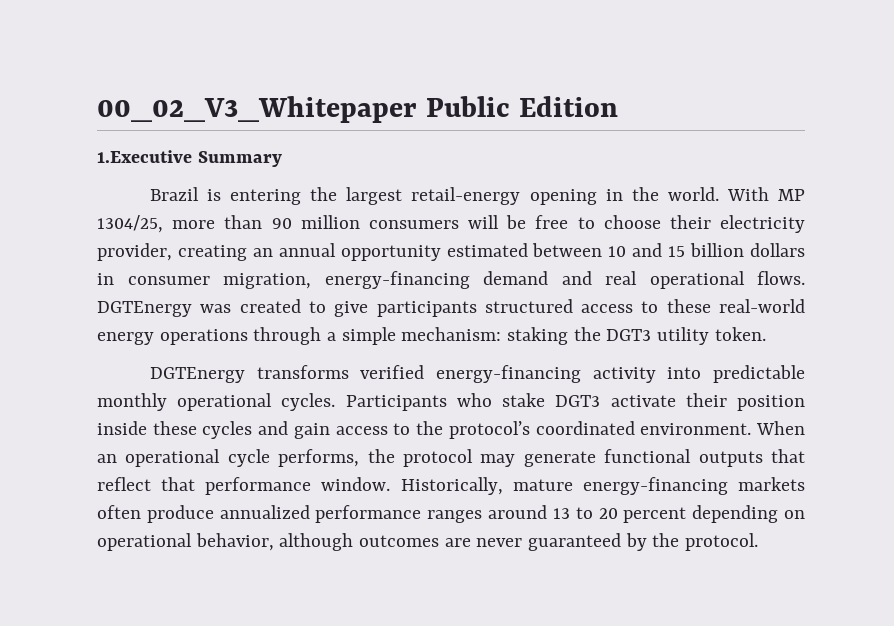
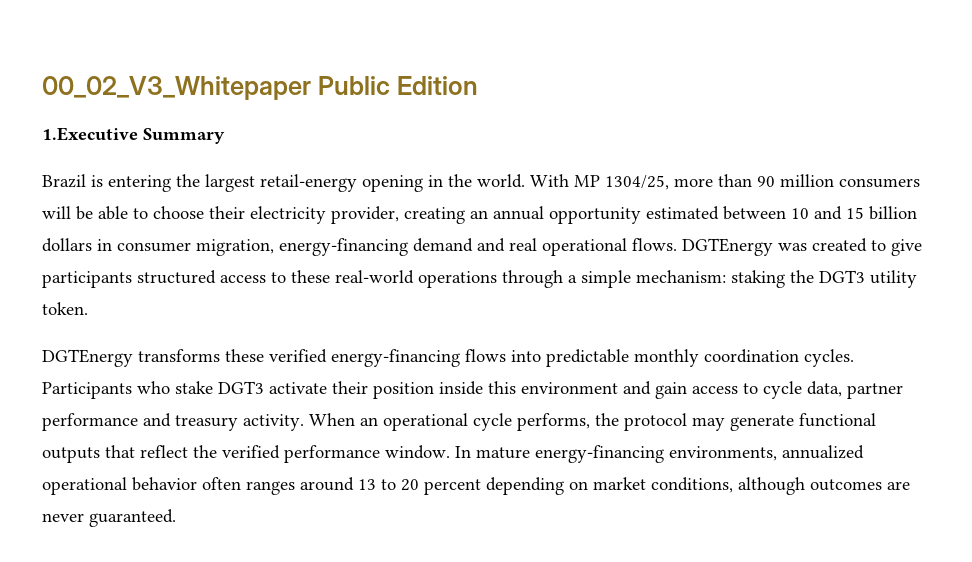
- With MP 1304/25, more than 90 million consumers will be free to choose their electricity provider, creating an annual opportunity estimated between 10 and 15 billion dollars in consumer migration, energy-financing demand and real operational flows.
+ With MP 1304/25, more than 90 million consumers will be able to choose their electricity provider, creating an annual opportunity estimated between 10 and 15 billion dollars in consumer migration, energy-financing demand and real operational flows.
- DGTEnergy was created to give participants structured access to these real-world energy operations through a simple mechanism: staking the DGT3 utility token.
+ DGTEnergy was created to give participants structured access to these real-world operations through a simple mechanism: staking the DGT3 utility token.
- DGTEnergy transforms verified energy-financing activity into predictable monthly operational cycles.
+ DGTEnergy transforms these verified energy-financing flows into predictable monthly coordination cycles.
- Participants who stake DGT3 activate their position inside these cycles and gain access to the protocol’s coordinated environment.
+ Participants who stake DGT3 activate their position inside this environment and gain access to cycle data, partner performance and treasury activity.
- When an operational cycle performs, the protocol may generate functional outputs that reflect that performance window.
+ When an operational cycle performs, the protocol may generate functional outputs that reflect the verified performance window.
- Historically, mature energy-financing markets often produce annualized performance ranges around 13 to 20 percent depending on operational behavior, although outcomes are never guaranteed by the protocol.
+ In mature energy-financing environments, annualized operational behavior often ranges around 13 to 20 percent depending on market conditions, although outcomes are never guaranteed.

